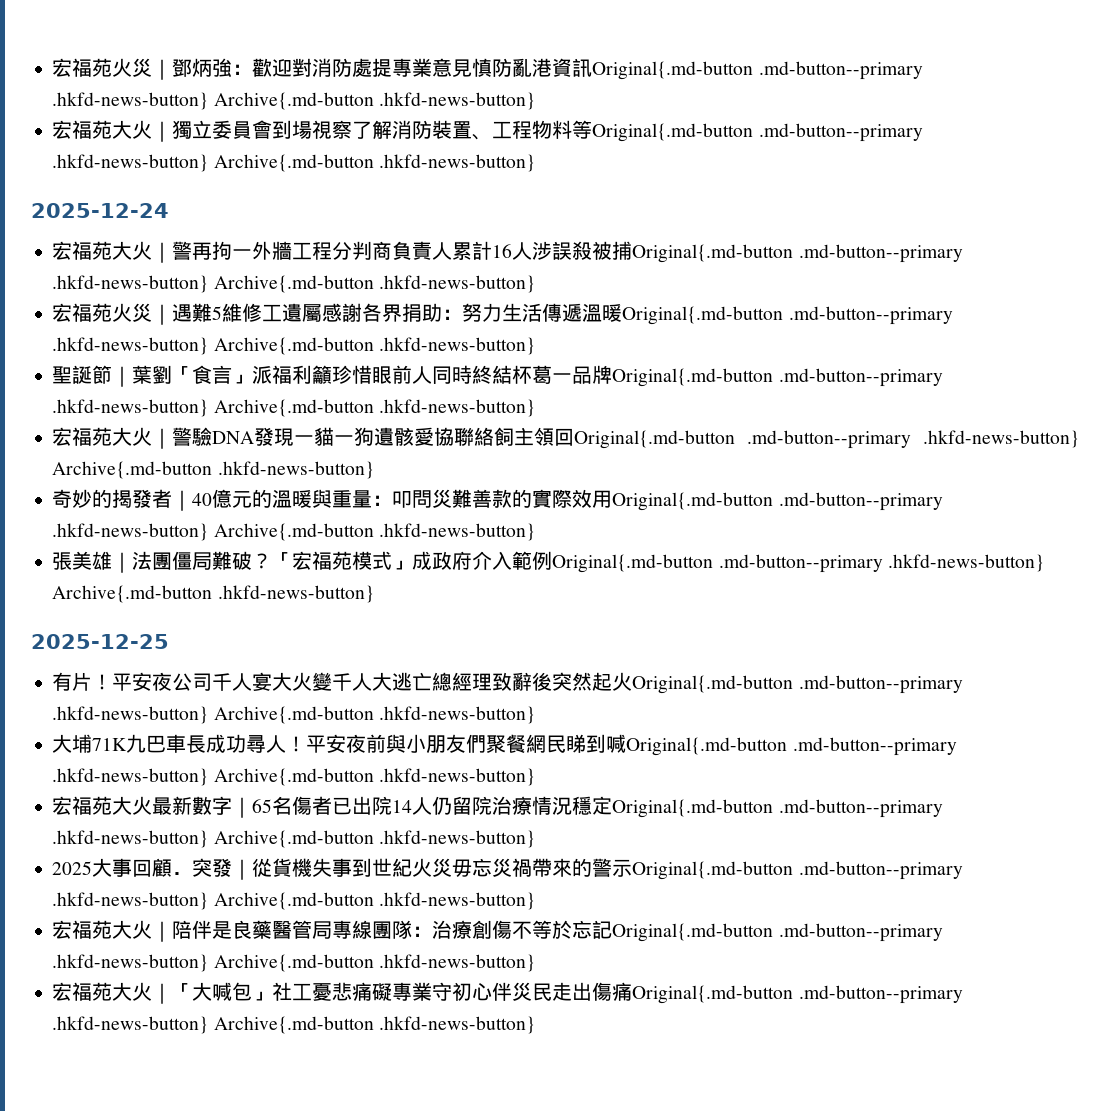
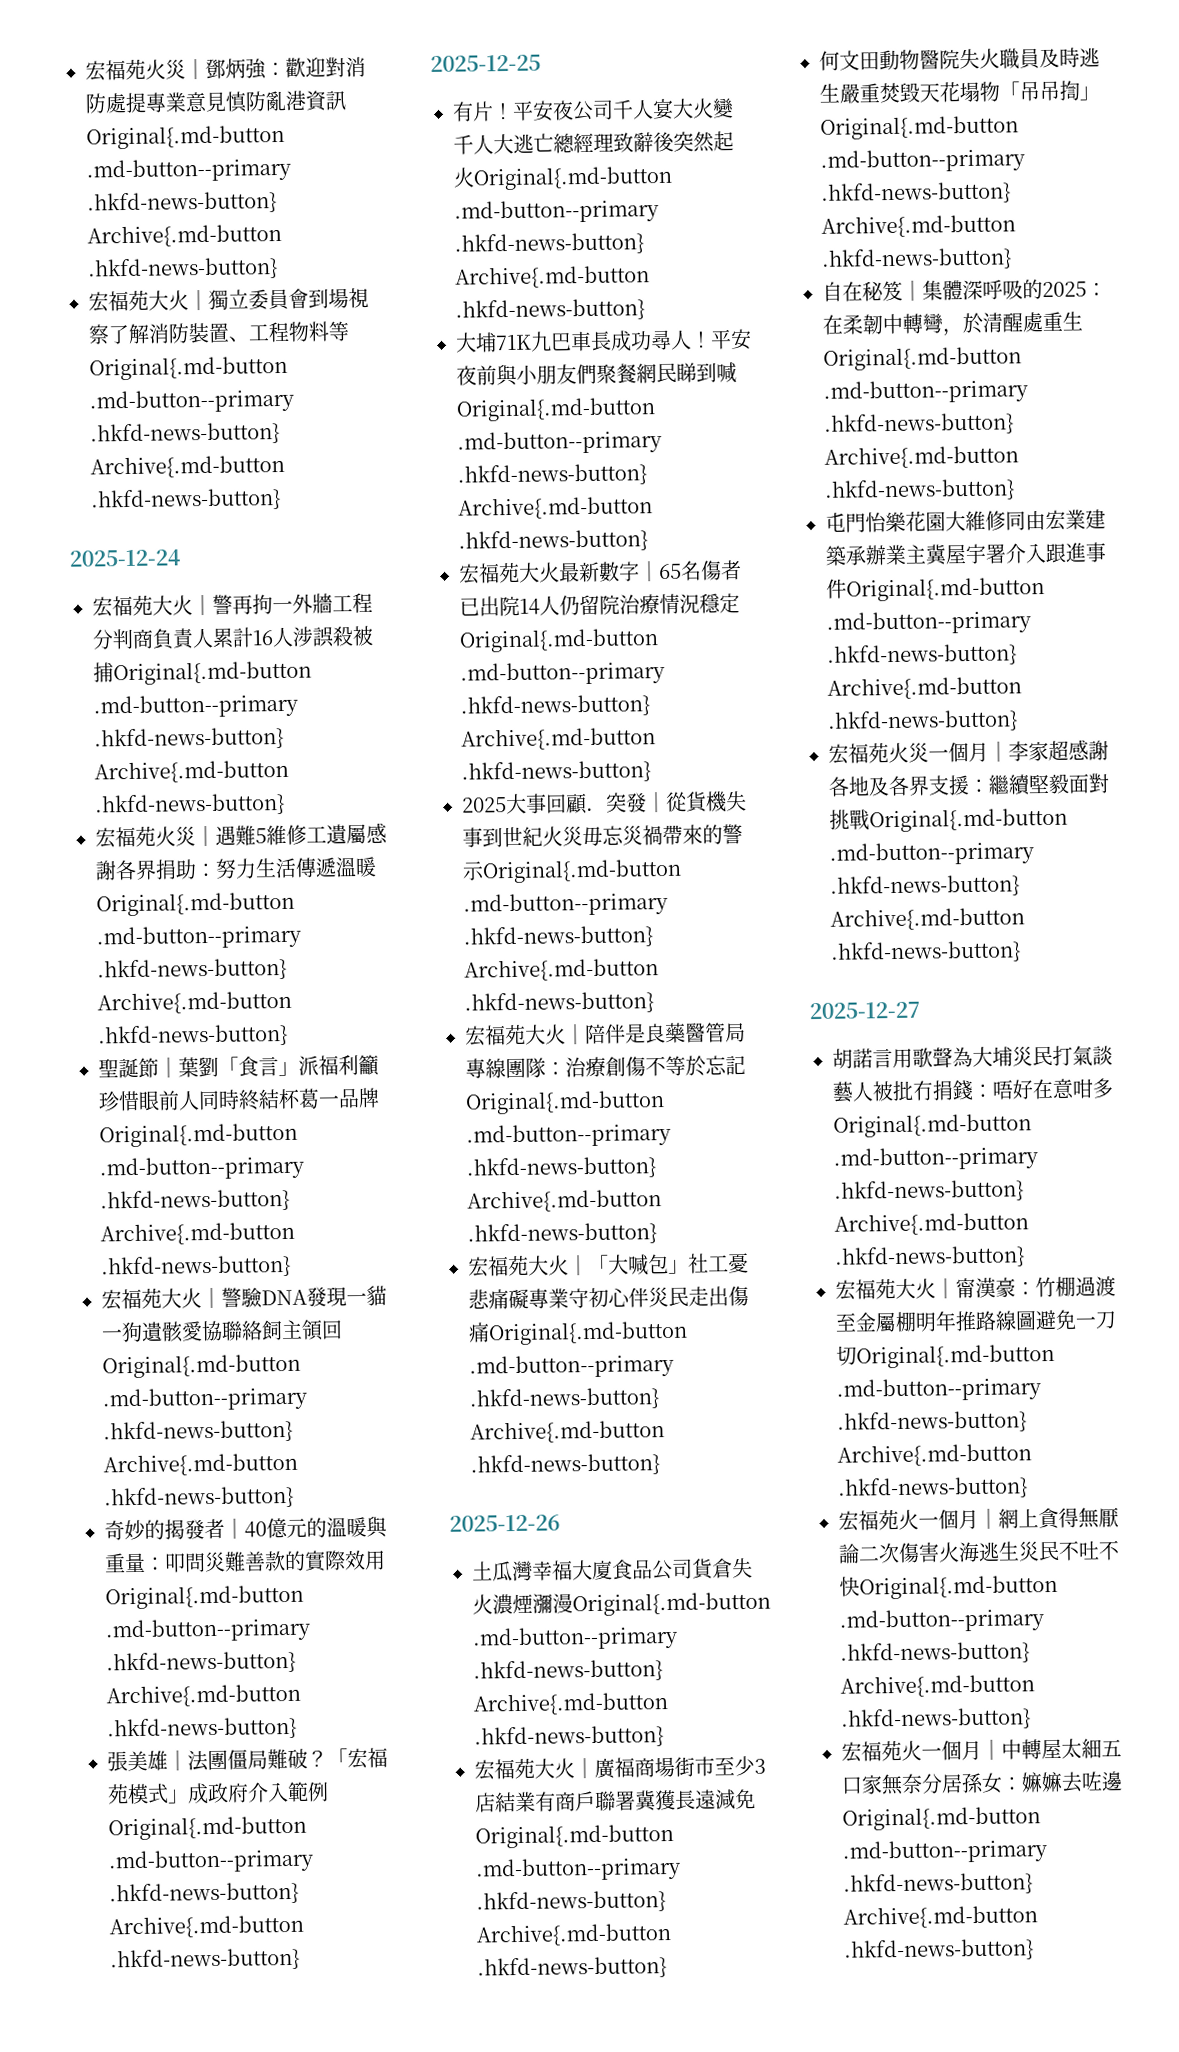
+ 2025-12-26
+ 土瓜灣幸福大廈食品公司貨倉失火濃煙瀰漫Original{.md-button .md-button--primary .hkfd-news-button} Archive{.md-button .hkfd-news-button}
+ 宏福苑大火｜廣福商場街市至少3店結業有商戶聯署冀獲長遠減免Original{.md-button .md-button--primary .hkfd-news-button} Archive{.md-button .hkfd-news-button}
+ 何文田動物醫院失火職員及時逃生嚴重焚毀天花塌物「吊吊揈」Original{.md-button .md-button--primary .hkfd-news-button} Archive{.md-button .hkfd-news-button}
+ 自在秘笈｜集體深呼吸的2025：在柔韌中轉彎，於清醒處重生Original{.md-button .md-button--primary .hkfd-news-button} Archive{.md-button .hkfd-news-button}
+ 屯門怡樂花園大維修同由宏業建築承辦業主冀屋宇署介入跟進事件Original{.md-button .md-button--primary .hkfd-news-button} Archive{.md-button .hkfd-news-button}
+ 宏福苑火災一個月｜李家超感謝各地及各界支援：繼續堅毅面對挑戰Original{.md-button .md-button--primary .hkfd-news-button} Archive{.md-button .hkfd-news-button}
+ 2025-12-27
+ 胡諾言用歌聲為大埔災民打氣談藝人被批冇捐錢：唔好在意咁多Original{.md-button .md-button--primary .hkfd-news-button} Archive{.md-button .hkfd-news-button}
+ 宏福苑大火｜甯漢豪：竹棚過渡至金屬棚明年推路線圖避免一刀切Original{.md-button .md-button--primary .hkfd-news-button} Archive{.md-button .hkfd-news-button}
+ 宏福苑火一個月｜網上貪得無厭論二次傷害火海逃生災民不吐不快Original{.md-button .md-button--primary .hkfd-news-button} Archive{.md-button .hkfd-news-button}
+ 宏福苑火一個月｜中轉屋太細五口家無奈分居孫女：嫲嫲去咗邊Original{.md-button .md-button--primary .hkfd-news-button} Archive{.md-button .hkfd-news-button}

